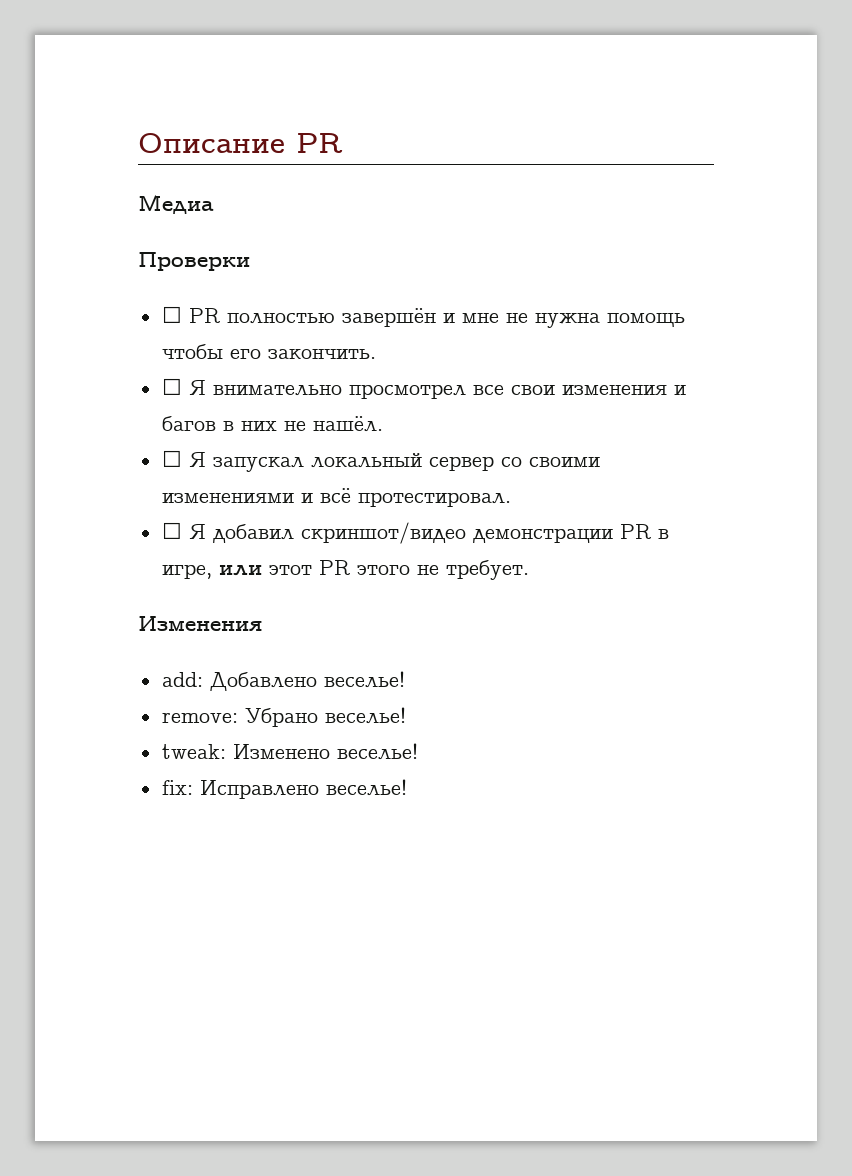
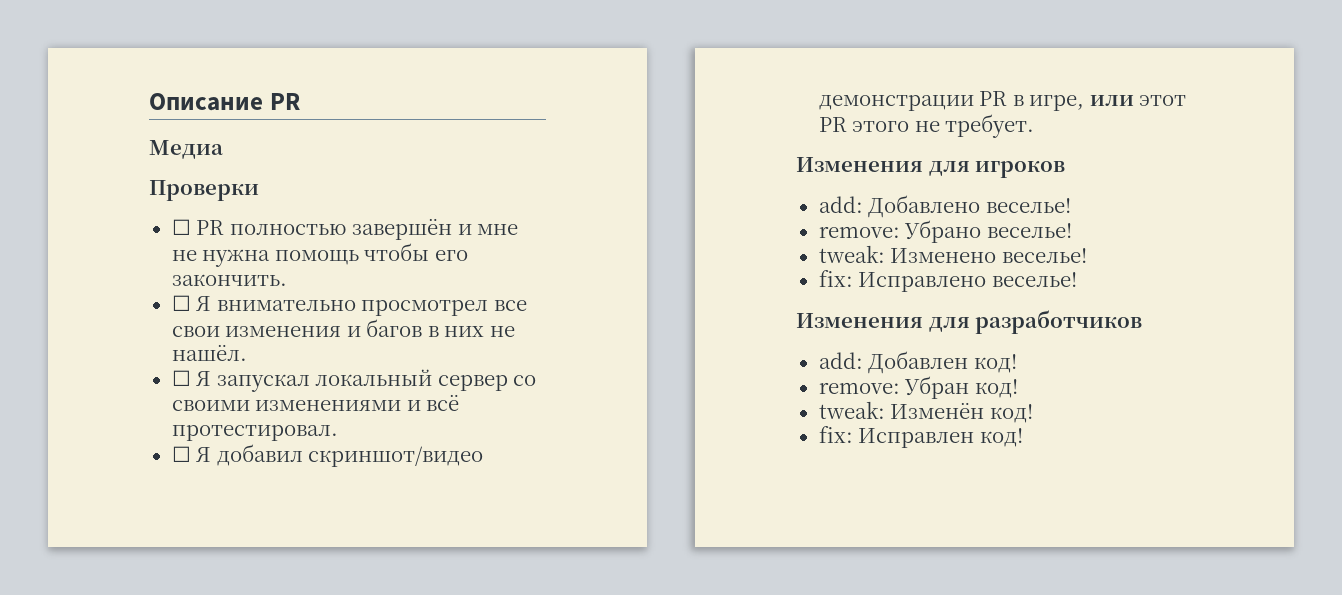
- Изменения
+ Изменения для игроков
+ Изменения для разработчиков
+ add: Добавлен код!
+ remove: Убран код!
+ tweak: Изменён код!
+ fix: Исправлен код!

